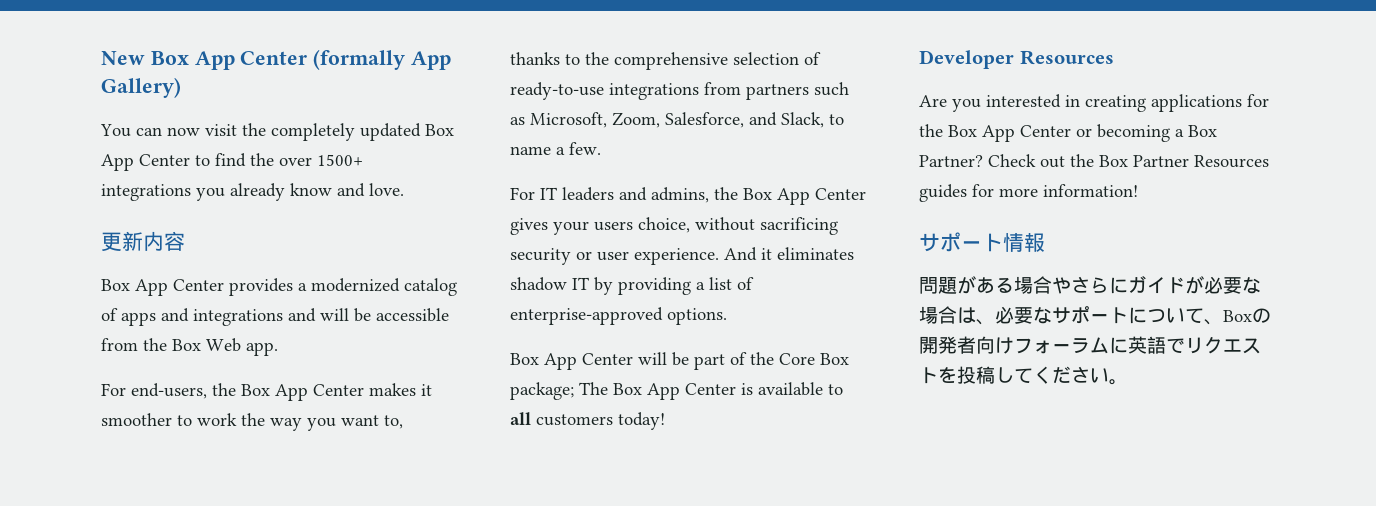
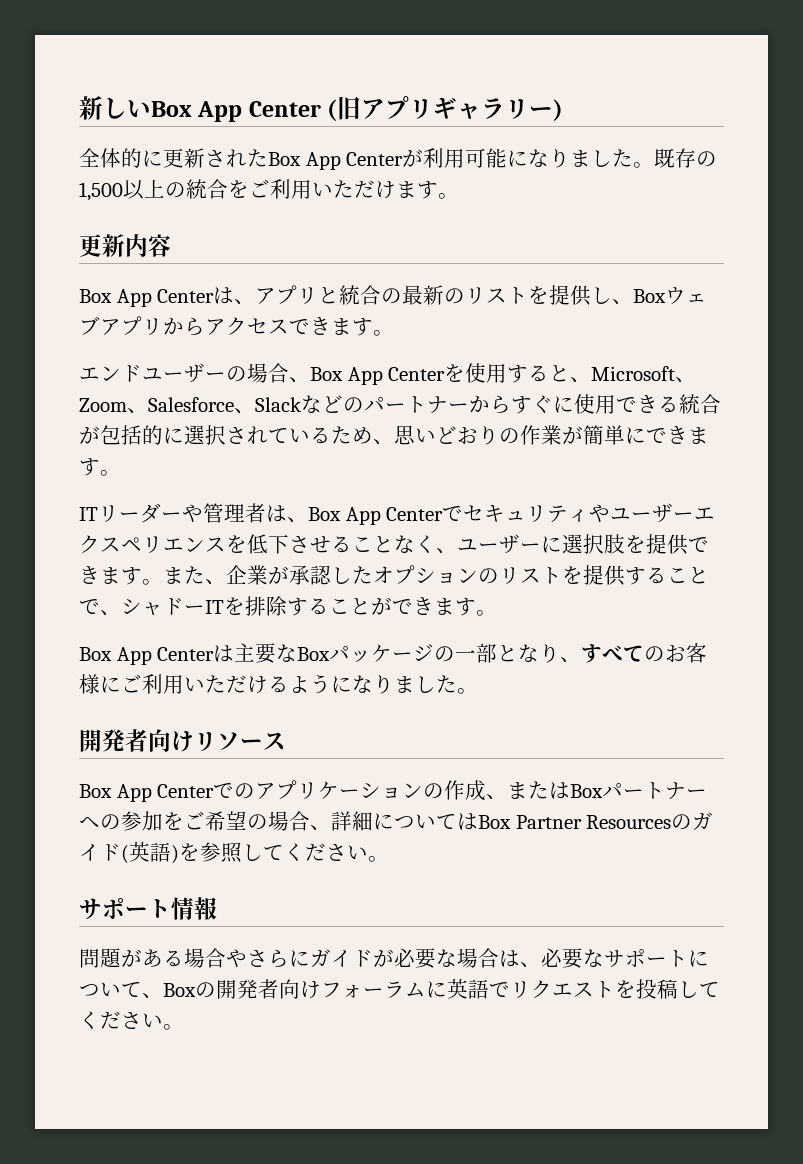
- New Box App Center (formally App Gallery)
- You can now visit the completely updated Box App Center to find the over 1500+ integrations you already know and love.
+ 新しいBox App Center (旧アプリギャラリー)
+ 全体的に更新されたBox App Centerが利用可能になりました。既存の1,500以上の統合をご利用いただけます。
- Box App Center provides a modernized catalog of apps and integrations and will be accessible from the Box Web app.
- For end-users, the Box App Center makes it smoother to work the way you want to, thanks to the comprehensive selection of ready-to-use integrations from partners such as Microsoft, Zoom, Salesforce, and Slack, to name a few.
- For IT leaders and admins, the Box App Center gives your users choice, without sacrificing security or user experience. And it eliminates shadow IT by providing a list of enterprise-approved options.
- Box App Center will be part of the Core Box package; The Box App Center is available to all customers today!
- Developer Resources
- Are you interested in creating applications for the Box App Center or becoming a Box Partner? Check out the Box Partner Resources guides for more information!
+ Box App Centerは、アプリと統合の最新のリストを提供し、Boxウェブアプリからアクセスできます。
+ エンドユーザーの場合、Box App Centerを使用すると、Microsoft、Zoom、Salesforce、Slackなどのパートナーからすぐに使用できる統合が包括的に選択されているため、思いどおりの作業が簡単にできます。
+ ITリーダーや管理者は、Box App Centerでセキュリティやユーザーエクスペリエンスを低下させることなく、ユーザーに選択肢を提供できます。また、企業が承認したオプションのリストを提供することで、シャドーITを排除することができます。
+ Box App Centerは主要なBoxパッケージの一部となり、すべてのお客様にご利用いただけるようになりました。
+ 開発者向けリソース
+ Box App Centerでのアプリケーションの作成、またはBoxパートナーへの参加をご希望の場合、詳細についてはBox Partner Resourcesのガイド(英語)を参照してください。

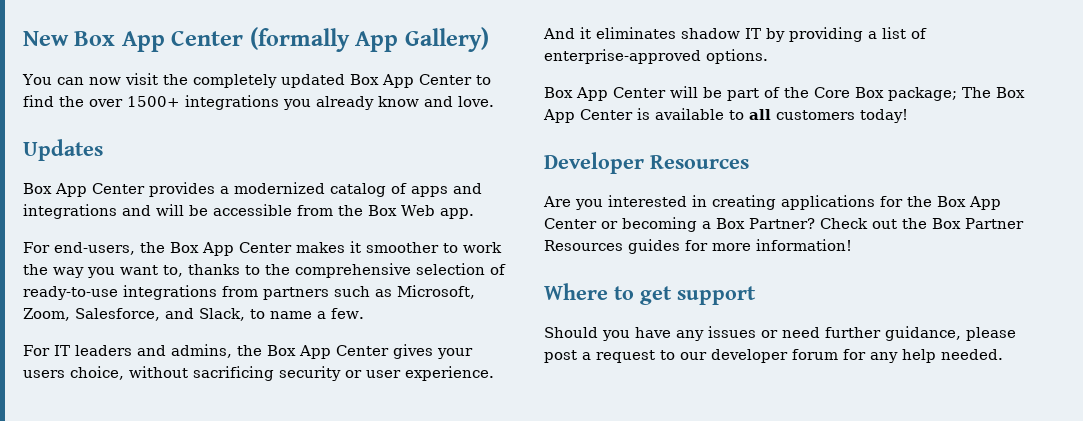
- 新しいBox App Center (旧アプリギャラリー)
- 全体的に更新されたBox App Centerが利用可能になりました。既存の1,500以上の統合をご利用いただけます。
- 更新内容
- Box App Centerは、アプリと統合の最新のリストを提供し、Boxウェブアプリからアクセスできます。
- エンドユーザーの場合、Box App Centerを使用すると、Microsoft、Zoom、Salesforce、Slackなどのパートナーからすぐに使用できる統合が包括的に選択されているため、思いどおりの作業が簡単にできます。
- ITリーダーや管理者は、Box App Centerでセキュリティやユーザーエクスペリエンスを低下させることなく、ユーザーに選択肢を提供できます。また、企業が承認したオプションのリストを提供することで、シャドーITを排除することができます。
- Box App Centerは主要なBoxパッケージの一部となり、すべてのお客様にご利用いただけるようになりました。
- 開発者向けリソース
- Box App Centerでのアプリケーションの作成、またはBoxパートナーへの参加をご希望の場合、詳細についてはBox Partner Resourcesのガイド(英語)を参照してください。
- サポート情報
- 問題がある場合やさらにガイドが必要な場合は、必要なサポートについて、Boxの開発者向けフォーラムに英語でリクエストを投稿してください。
+ New Box App Center (formally App Gallery)
+ You can now visit the completely updated Box App Center to find the over 1500+ integrations you already know and love.
+ Updates
+ Box App Center provides a modernized catalog of apps and integrations and will be accessible from the Box Web app.
+ For end-users, the Box App Center makes it smoother to work the way you want to, thanks to the comprehensive selection of ready-to-use integrations from partners such as Microsoft, Zoom, Salesforce, and Slack, to name a few.
+ For IT leaders and admins, the Box App Center gives your users choice, without sacrificing security or user experience. And it eliminates shadow IT by providing a list of enterprise-approved options.
+ Box App Center will be part of the Core Box package; The Box App Center is available to all customers today!
+ Developer Resources
+ Are you interested in creating applications for the Box App Center or becoming a Box Partner? Check out the Box Partner Resources guides for more information!
+ Where to get support
+ Should you have any issues or need further guidance, please post a request to our developer forum for any help needed.

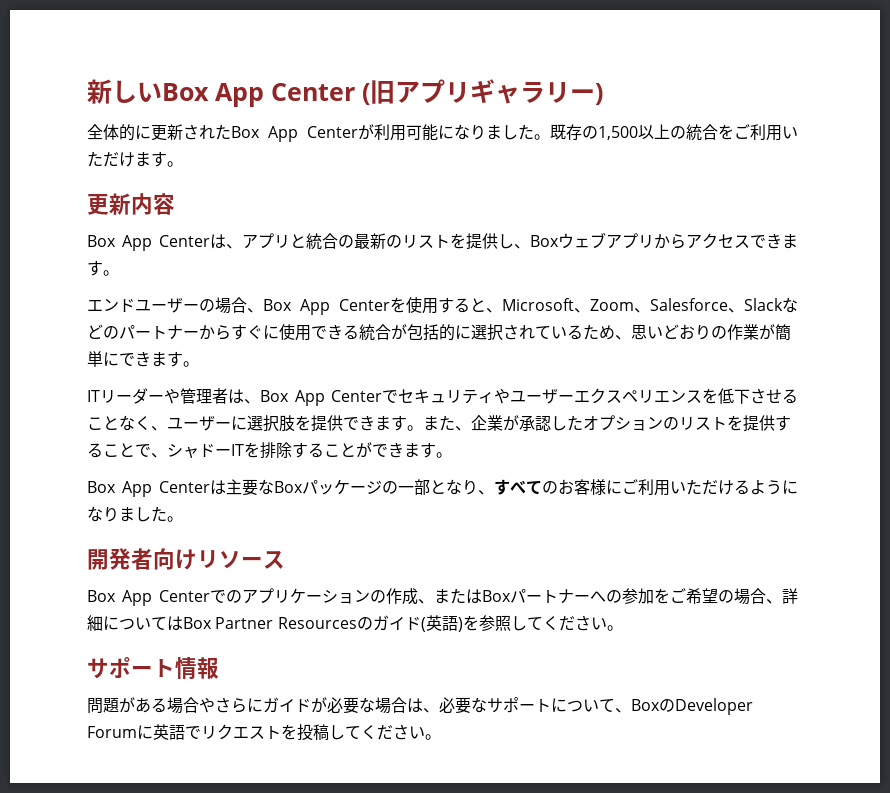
- New Box App Center (formally App Gallery)
- You can now visit the completely updated Box App Center to find the over 1500+ integrations you already know and love.
- Updates
- Box App Center provides a modernized catalog of apps and integrations and will be accessible from the Box Web app.
- For end-users, the Box App Center makes it smoother to work the way you want to, thanks to the comprehensive selection of ready-to-use integrations from partners such as Microsoft, Zoom, Salesforce, and Slack, to name a few.
- For IT leaders and admins, the Box App Center gives your users choice, without sacrificing security or user experience. And it eliminates shadow IT by providing a list of enterprise-approved options.
- Box App Center will be part of the Core Box package; The Box App Center is available to all customers today!
- Developer Resources
- Are you interested in creating applications for the Box App Center or becoming a Box Partner? Check out the Box Partner Resources guides for more information!
- Where to get support
- Should you have any issues or need further guidance, please post a request to our developer forum for any help needed.
+ 新しいBox App Center (旧アプリギャラリー)
+ 全体的に更新されたBox App Centerが利用可能になりました。既存の1,500以上の統合をご利用いただけます。
+ 更新内容
+ Box App Centerは、アプリと統合の最新のリストを提供し、Boxウェブアプリからアクセスできます。
+ エンドユーザーの場合、Box App Centerを使用すると、Microsoft、Zoom、Salesforce、Slackなどのパートナーからすぐに使用できる統合が包括的に選択されているため、思いどおりの作業が簡単にできます。
+ ITリーダーや管理者は、Box App Centerでセキュリティやユーザーエクスペリエンスを低下させることなく、ユーザーに選択肢を提供できます。また、企業が承認したオプションのリストを提供することで、シャドーITを排除することができます。
+ Box App Centerは主要なBoxパッケージの一部となり、すべてのお客様にご利用いただけるようになりました。
+ 開発者向けリソース
+ Box App Centerでのアプリケーションの作成、またはBoxパートナーへの参加をご希望の場合、詳細についてはBox Partner Resourcesのガイド(英語)を参照してください。
+ サポート情報
+ 問題がある場合やさらにガイドが必要な場合は、必要なサポートについて、BoxのDeveloper Forumに英語でリクエストを投稿してください。

